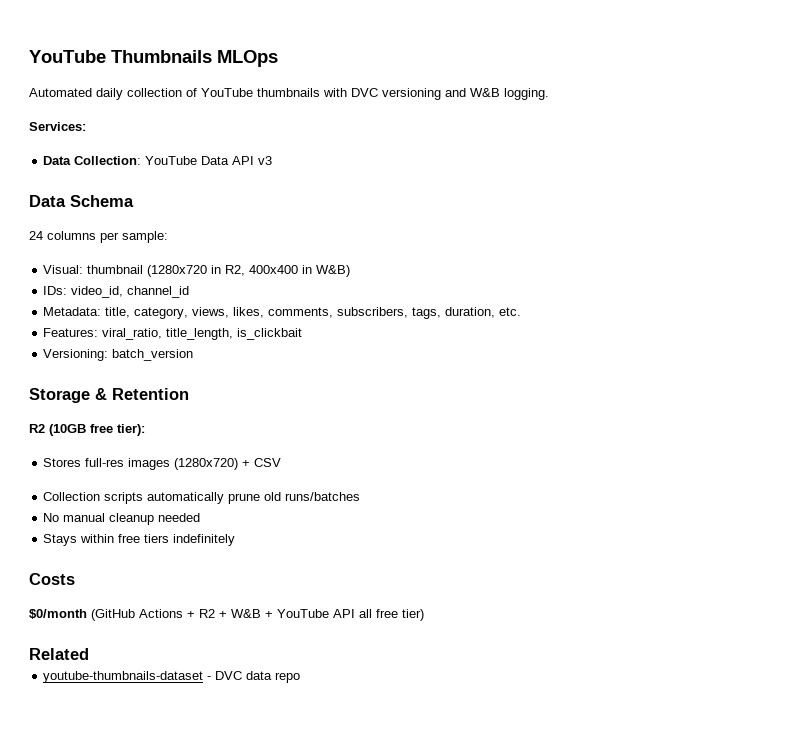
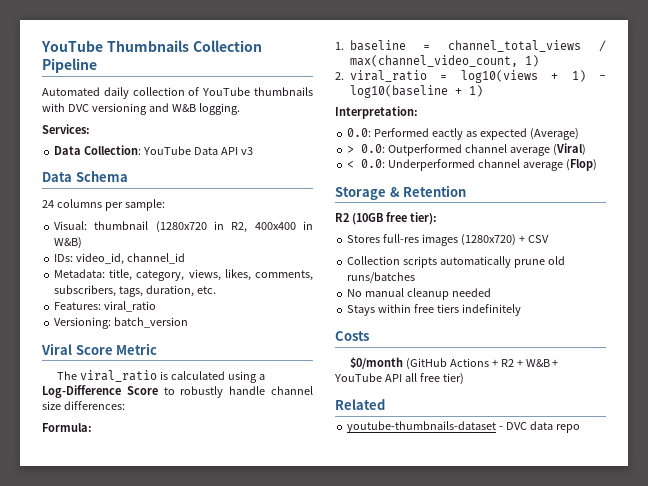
- YouTube Thumbnails MLOps
+ YouTube Thumbnails Collection Pipeline
- Features: viral_ratio, title_length, is_clickbait
+ Features: viral_ratio
+ Viral Score Metric
+ The viral_ratio is calculated using a Log-Difference Score to robustly handle channel size differences:
+ Formula:
+ 1. baseline = channel_total_views / max(channel_video_count, 1)
+ 2. viral_ratio = log10(views + 1) - log10(baseline + 1)
+ Interpretation:
+ 0.0: Performed eactly as expected (Average)
+ > 0.0: Outperformed channel average (Viral)
+ < 0.0: Underperformed channel average (Flop)

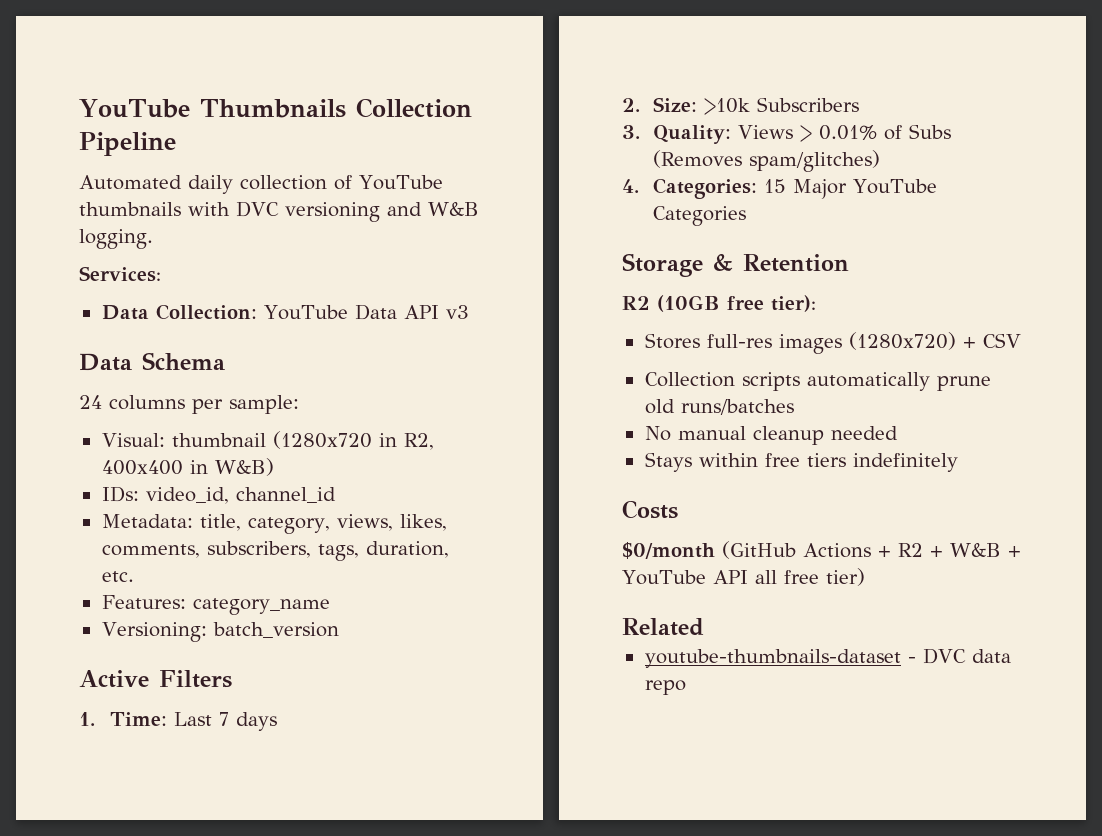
- Features: viral_ratio
+ Features: category_name
- Viral Score Metric
- The viral_ratio is calculated using a Log-Difference Score to robustly handle channel size differences:
- Formula:
- 1. baseline = channel_total_views / max(channel_video_count, 1)
- 2. viral_ratio = log10(views + 1) - log10(baseline + 1)
- Interpretation:
- 0.0: Performed eactly as expected (Average)
- > 0.0: Outperformed channel average (Viral)
- < 0.0: Underperformed channel average (Flop)
+ Active Filters
+ 1. Time: Last 7 days
+ 2. Size: >10k Subscribers
+ 3. Quality: Views > 0.01% of Subs (Removes spam/glitches)
+ 4. Categories: 15 Major YouTube Categories

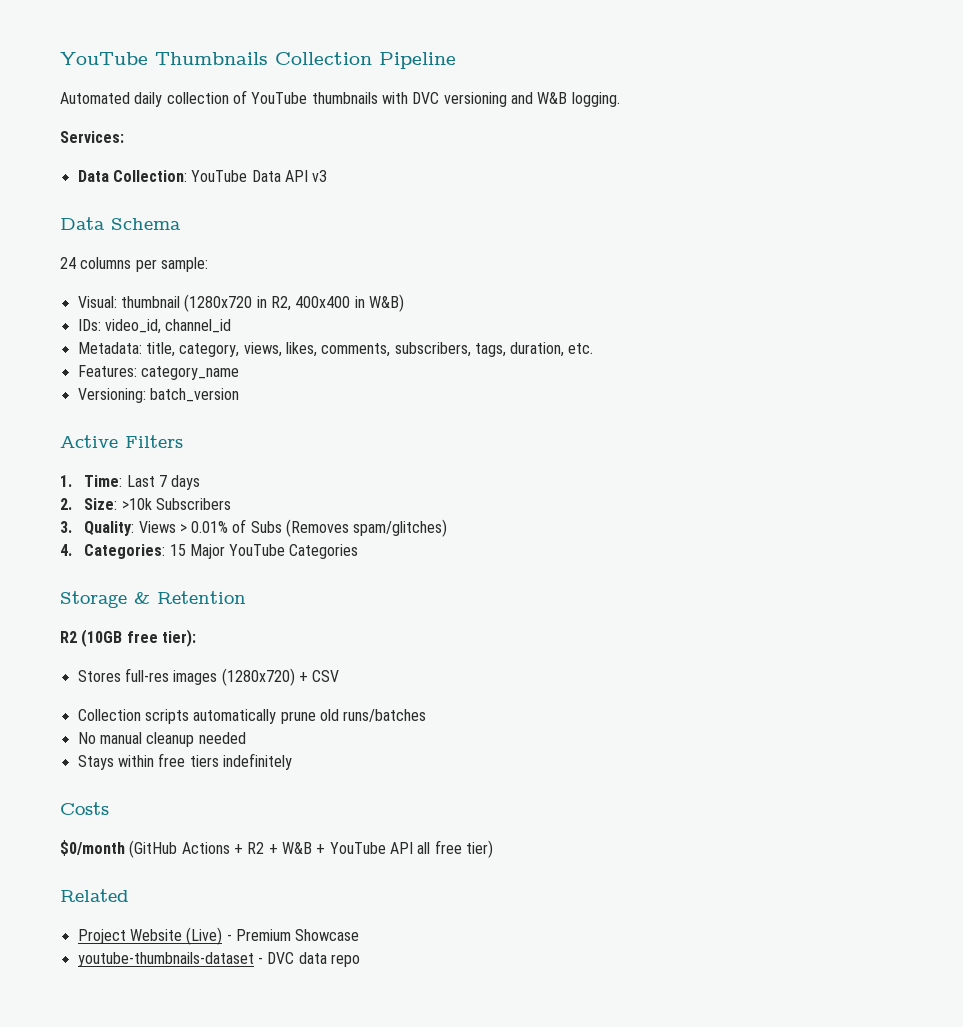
+ Project Website (Live) - Premium Showcase

